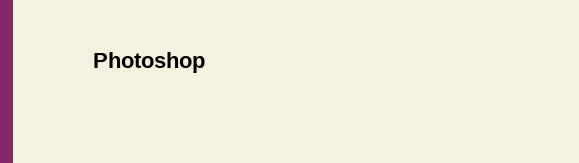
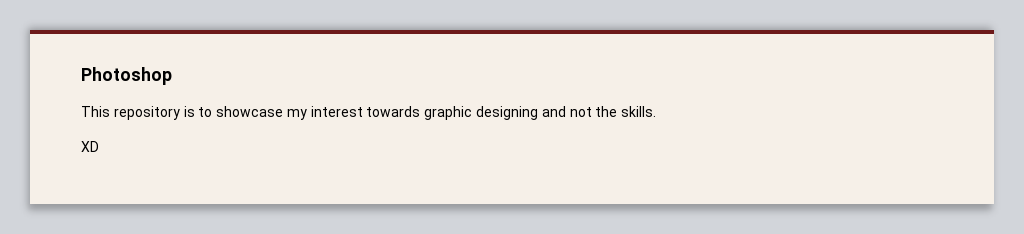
+ This repository is to showcase my interest towards graphic designing and not the skills.
+ XD

